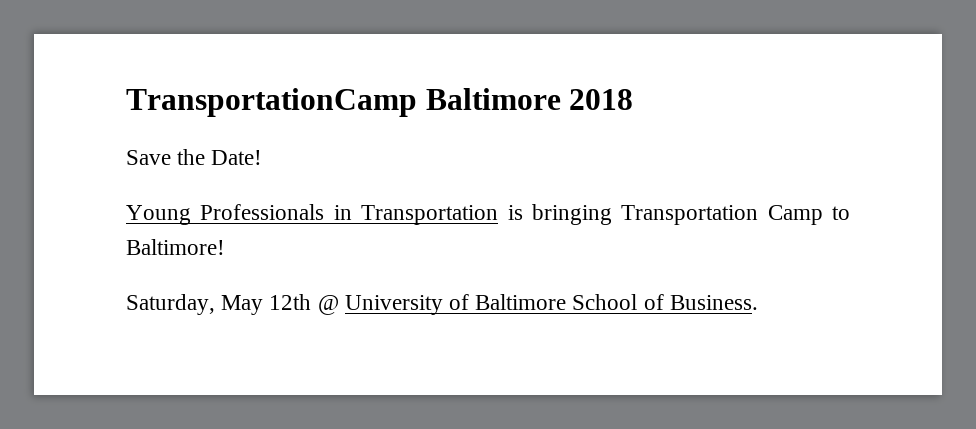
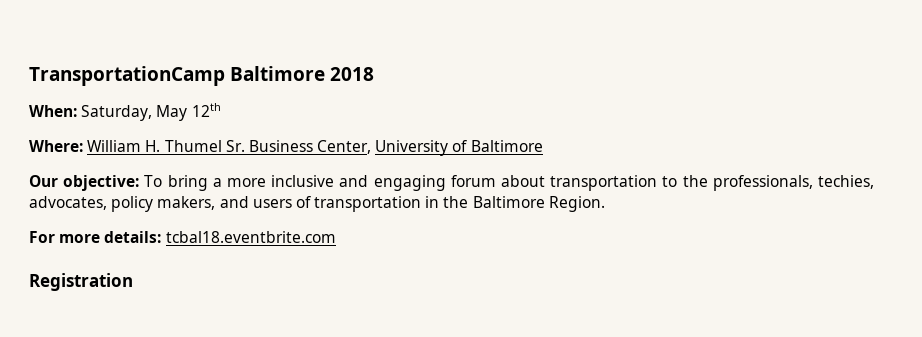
- Save the Date!
- Young Professionals in Transportation is bringing Transportation Camp to Baltimore!
- Saturday, May 12th @ University of Baltimore School of Business.
+ When: Saturday, May 12th
+ Where: William H. Thumel Sr. Business Center, University of Baltimore
+ Our objective: To bring a more inclusive and engaging forum about transportation to the professionals, techies, advocates, policy makers, and users of transportation in the Baltimore Region.
+ For more details: tcbal18.eventbrite.com
+ Registration

